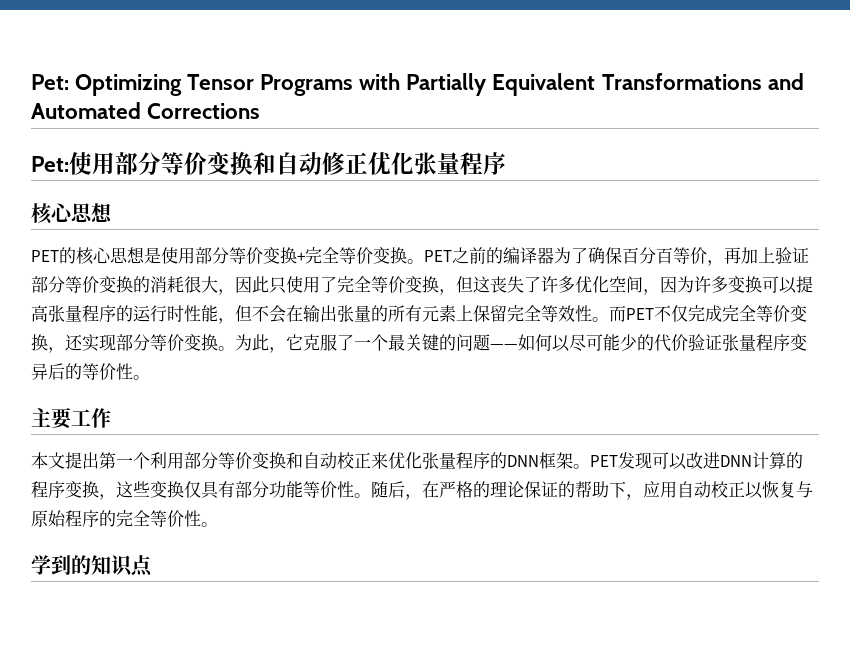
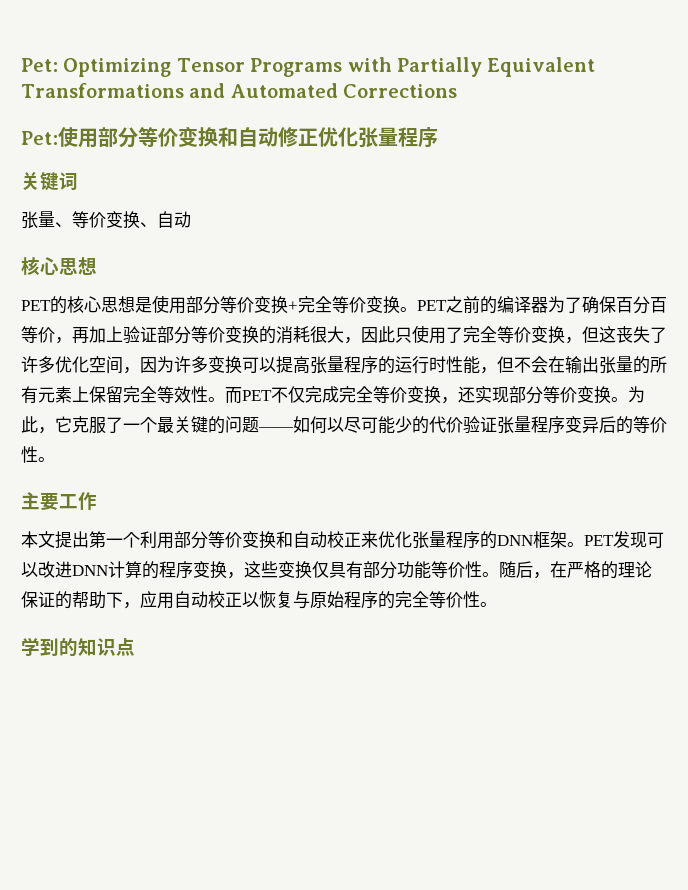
+ 关键词
+ 张量、等价变换、自动

